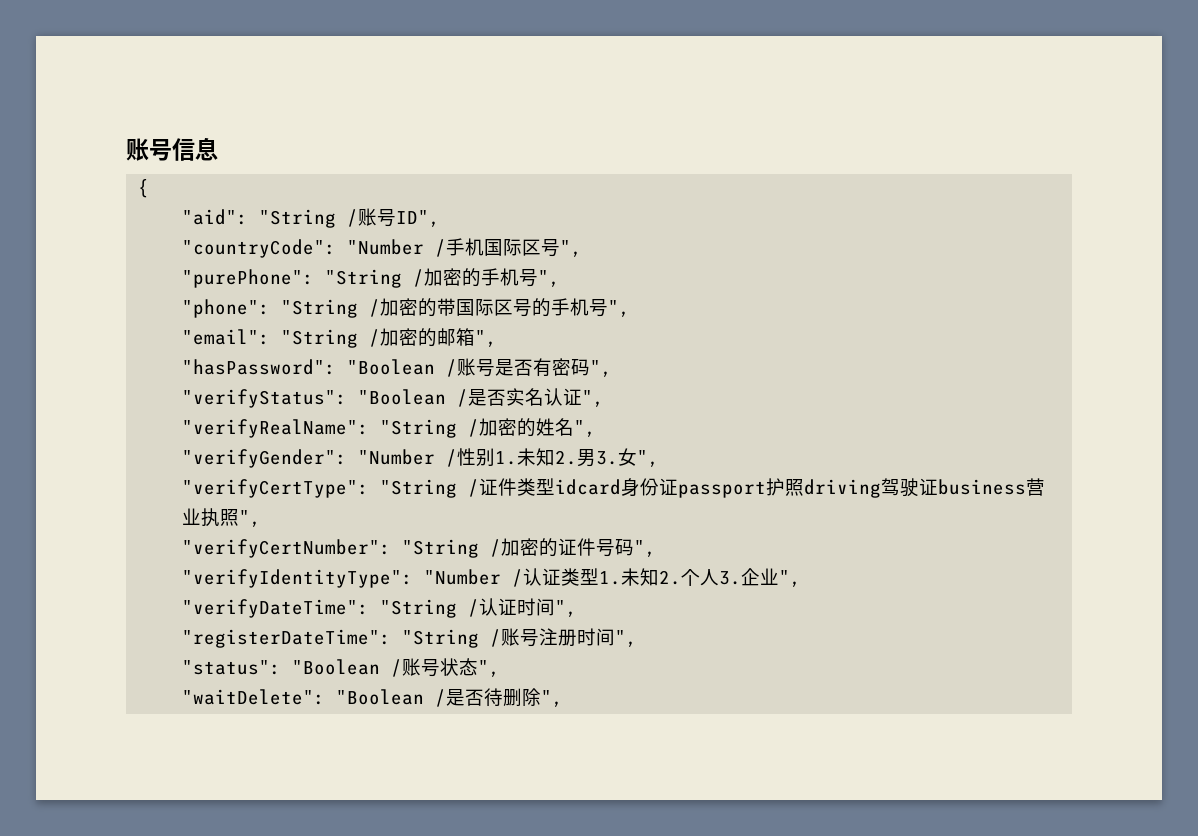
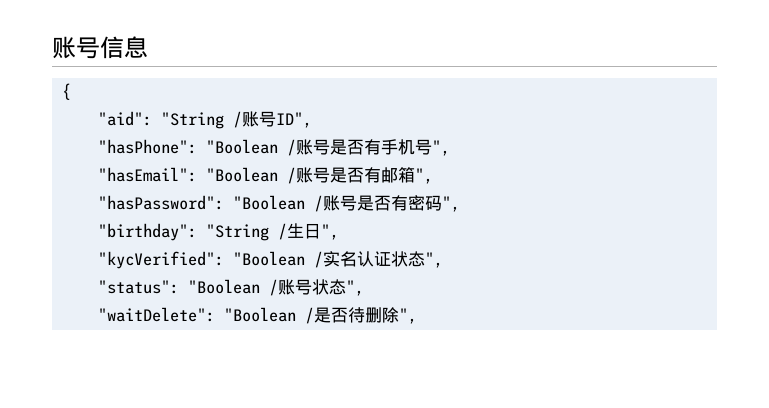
- "countryCode": "Number /手机国际区号",
- "purePhone": "String /加密的手机号",
- "phone": "String /加密的带国际区号的手机号",
- "email": "String /加密的邮箱",
+ "hasPhone": "Boolean /账号是否有手机号",
+ "hasEmail": "Boolean /账号是否有邮箱",
- "verifyStatus": "Boolean /是否实名认证",
- "verifyRealName": "String /加密的姓名",
- "verifyGender": "Number /性别1.未知2.男3.女",
- "verifyCertType": "String /证件类型idcard身份证passport护照driving驾驶证business营业执照",
- "verifyCertNumber": "String /加密的证件号码",
- "verifyIdentityType": "Number /认证类型1.未知2.个人3.企业",
- "verifyDateTime": "String /认证时间",
- "registerDateTime": "String /账号注册时间",
+ "birthday": "String /生日",
+ "kycVerified": "Boolean /实名认证状态",

